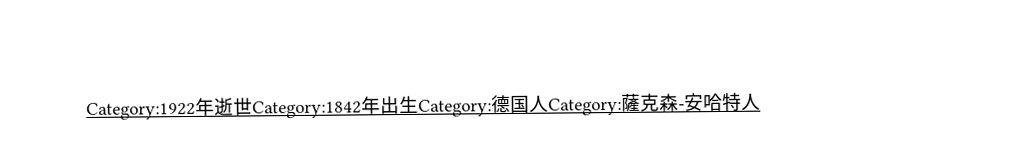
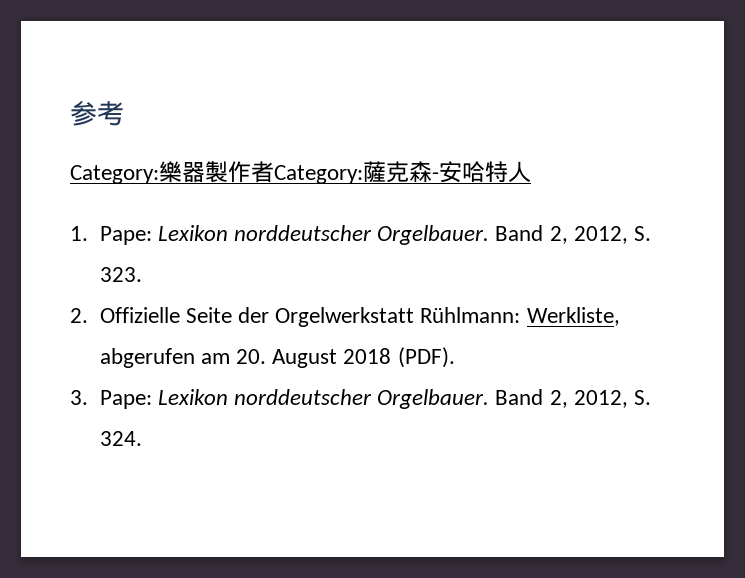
- Category:1922年逝世Category:1842年出生Category:德国人Category:薩克森-安哈特人
+ 参考
+ Category:樂器製作者Category:薩克森-安哈特人
+ 1. Pape: Lexikon norddeutscher Orgelbauer. Band 2, 2012, S. 323.
+ 2. Offizielle Seite der Orgelwerkstatt Rühlmann: Werkliste, abgerufen am 20. August 2018 (PDF).
+ 3. Pape: Lexikon norddeutscher Orgelbauer. Band 2, 2012, S. 324.

